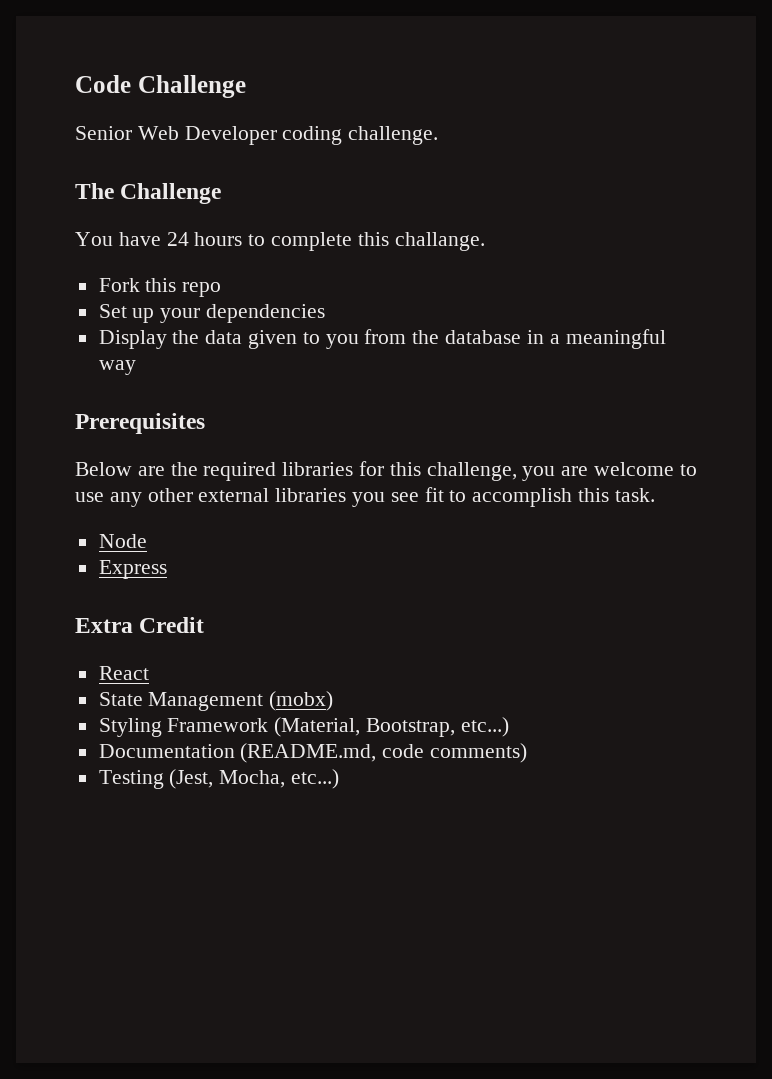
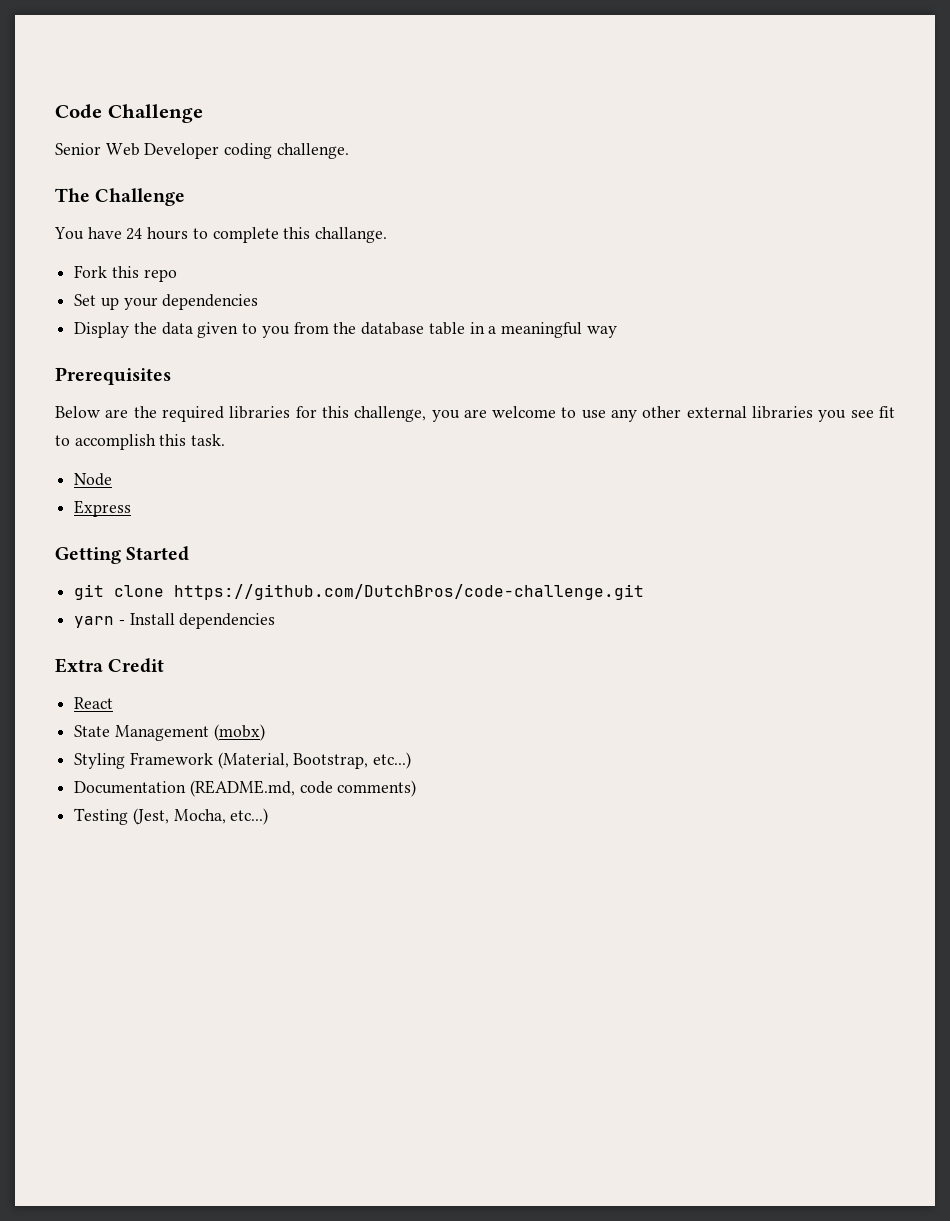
- Display the data given to you from the database in a meaningful way
+ Display the data given to you from the database table in a meaningful way
+ Getting Started
+ git clone https://github.com/DutchBros/code-challenge.git
+ yarn - Install dependencies

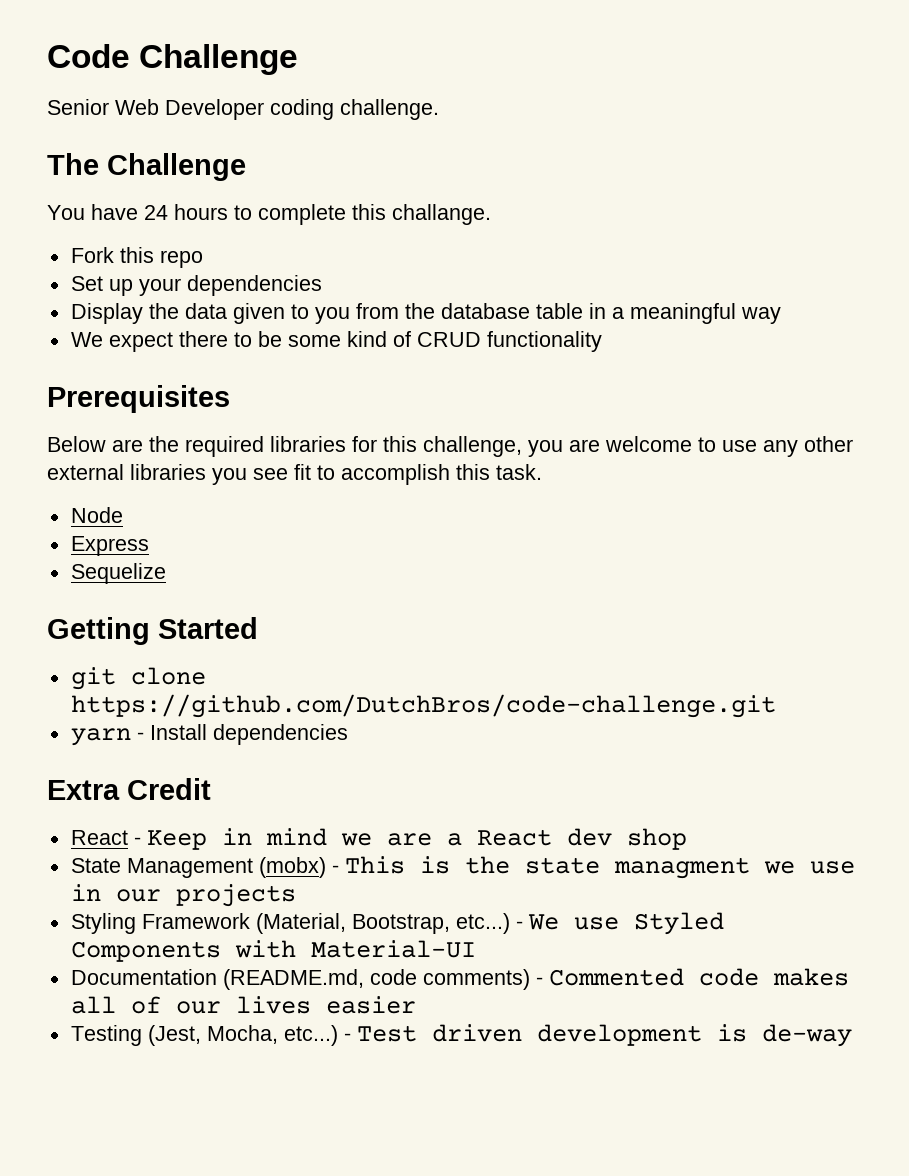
+ We expect there to be some kind of CRUD functionality
+ Sequelize
- React
- State Management (mobx)
+ React - Keep in mind we are a React dev shop
+ State Management (mobx) - This is the state managment we use in our projects
- Styling Framework (Material, Bootstrap, etc...)
- Documentation (README.md, code comments)
- Testing (Jest, Mocha, etc...)
+ Styling Framework (Material, Bootstrap, etc...) - We use Styled Components with Material-UI
+ Documentation (README.md, code comments) - Commented code makes all of our lives easier
+ Testing (Jest, Mocha, etc...) - Test driven development is de-way

